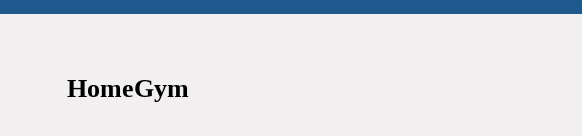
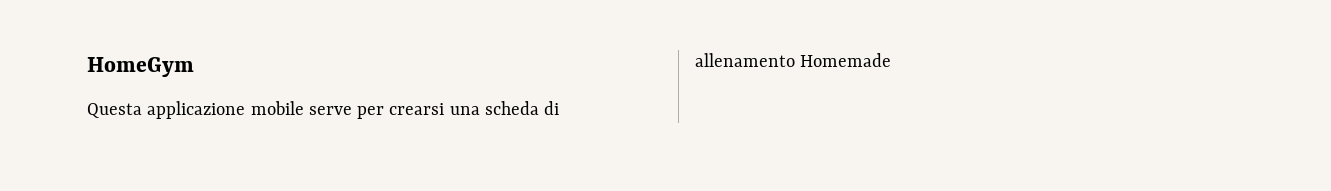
+ Questa applicazione mobile serve per crearsi una scheda di allenamento Homemade

